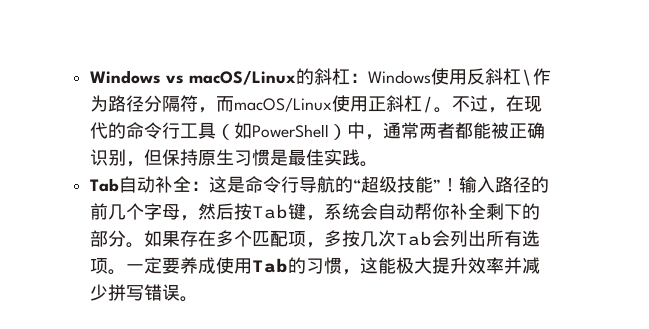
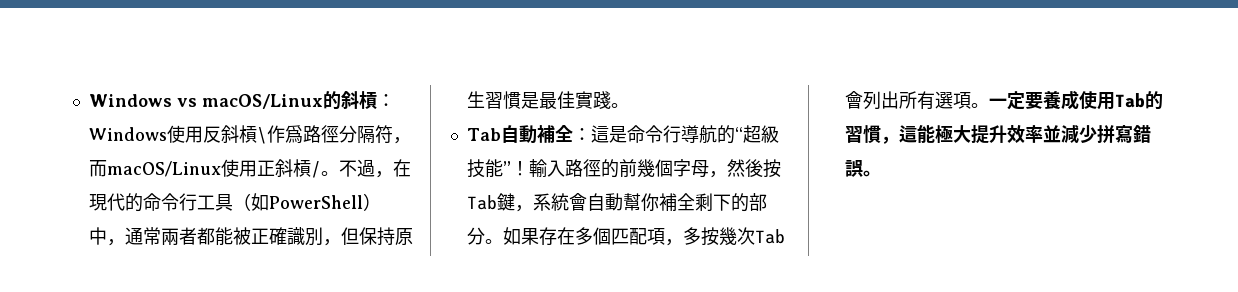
- Windows vs macOS/Linux的斜杠：Windows使用反斜杠\作为路径分隔符，而macOS/Linux使用正斜杠/。
+ Windows vs macOS/Linux的斜槓：Windows使用反斜槓\作爲路徑分隔符，而macOS/Linux使用正斜槓/。
- 不过，在现代的命令行工具（如PowerShell）中，通常两者都能被正确识别，但保持原生习惯是最佳实践。
+ 不過，在現代的命令行工具（如PowerShell）中，通常兩者都能被正確識別，但保持原生習慣是最佳實踐。
- Tab自动补全：这是命令行导航的“超级技能”！
+ Tab自動補全：這是命令行導航的“超級技能”！
- 输入路径的前几个字母，然后按Tab键，系统会自动帮你补全剩下的部分。
+ 輸入路徑的前幾個字母，然後按Tab鍵，系統會自動幫你補全剩下的部分。
- 如果存在多个匹配项，多按几次Tab会列出所有选项。
+ 如果存在多個匹配項，多按幾次Tab會列出所有選項。
- 一定要养成使用Tab的习惯，这能极大提升效率并减少拼写错误。
+ 一定要養成使用Tab的習慣，這能極大提升效率並減少拼寫錯誤。

